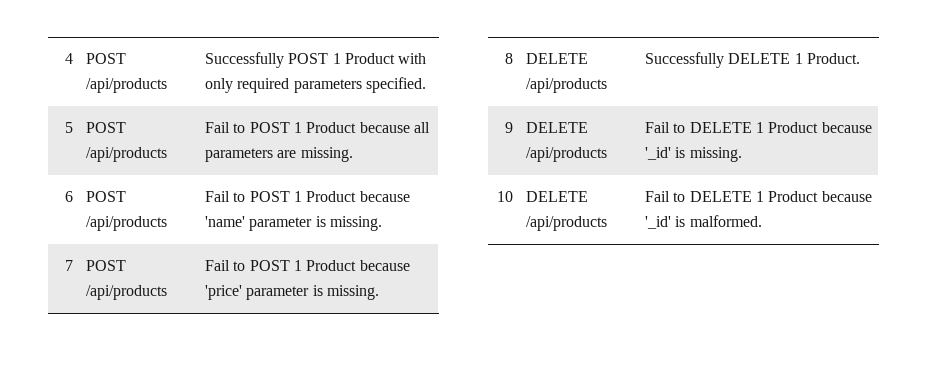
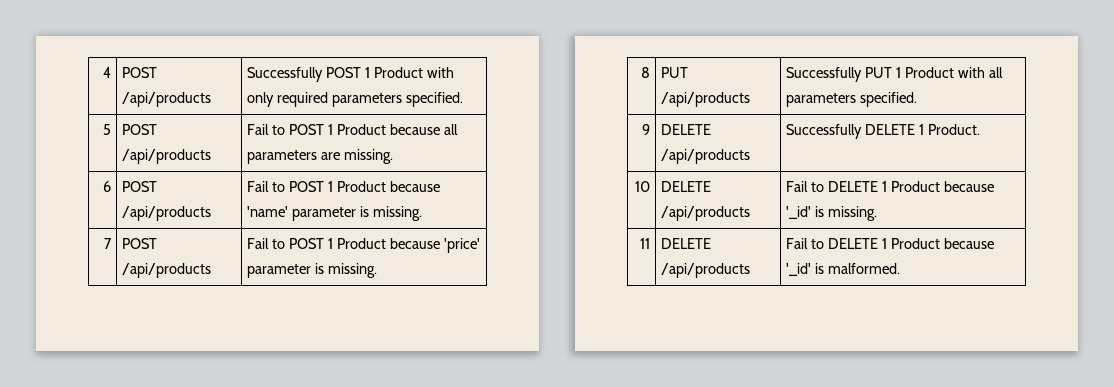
- 8 | DELETE /api/products | Successfully DELETE 1 Product.
+ 8 | PUT /api/products | Successfully PUT 1 Product with all parameters specified.
+ 9 | DELETE /api/products | Successfully DELETE 1 Product.
- 9 | DELETE /api/products | Fail to DELETE 1 Product because '_id' is missing.
+ 10 | DELETE /api/products | Fail to DELETE 1 Product because '_id' is missing.
- 10 | DELETE /api/products | Fail to DELETE 1 Product because '_id' is malformed.
+ 11 | DELETE /api/products | Fail to DELETE 1 Product because '_id' is malformed.

